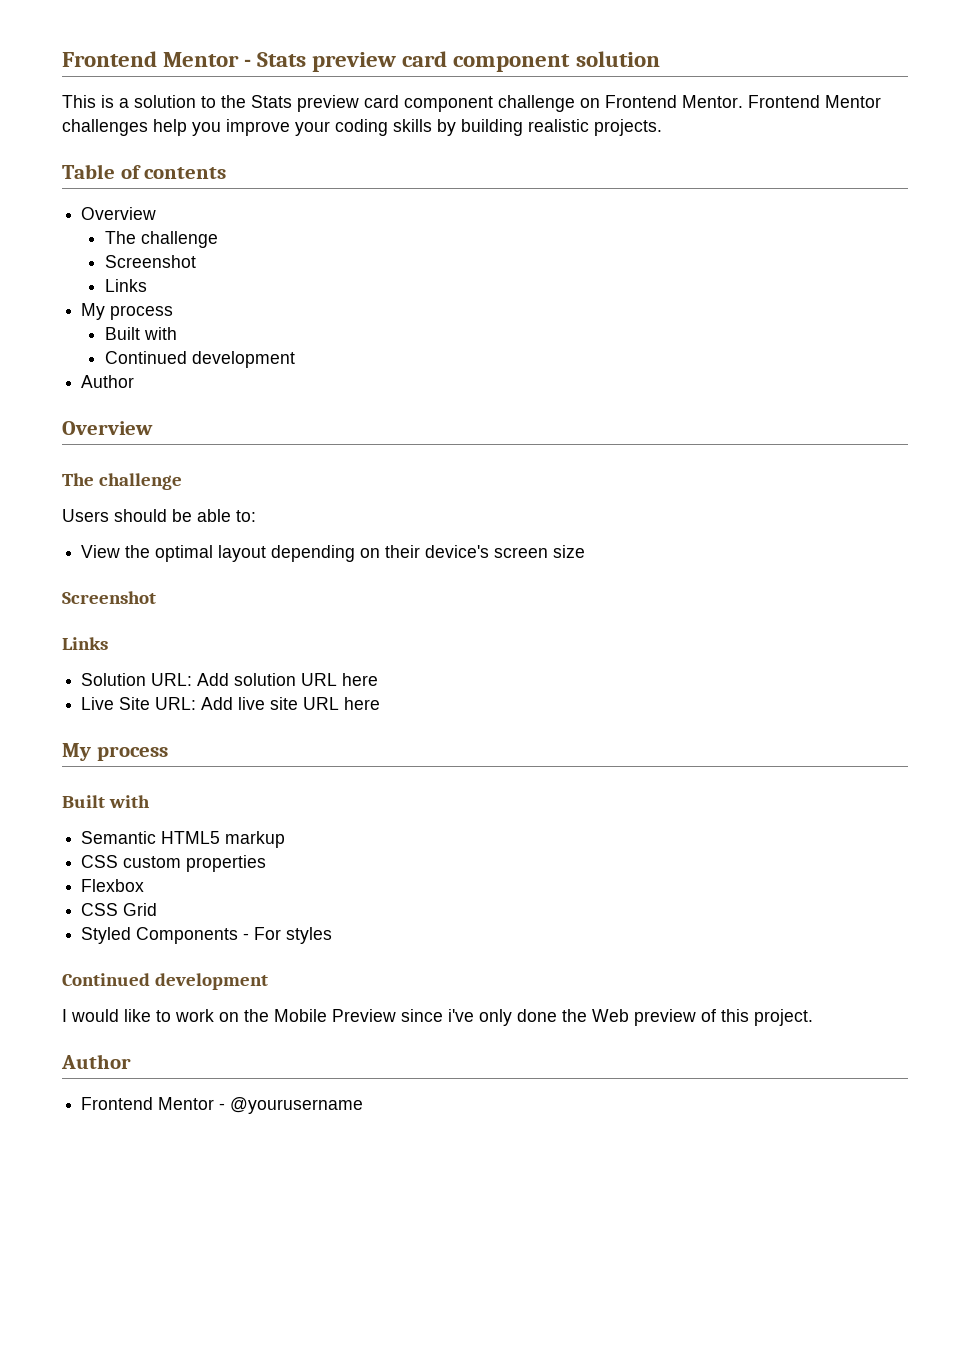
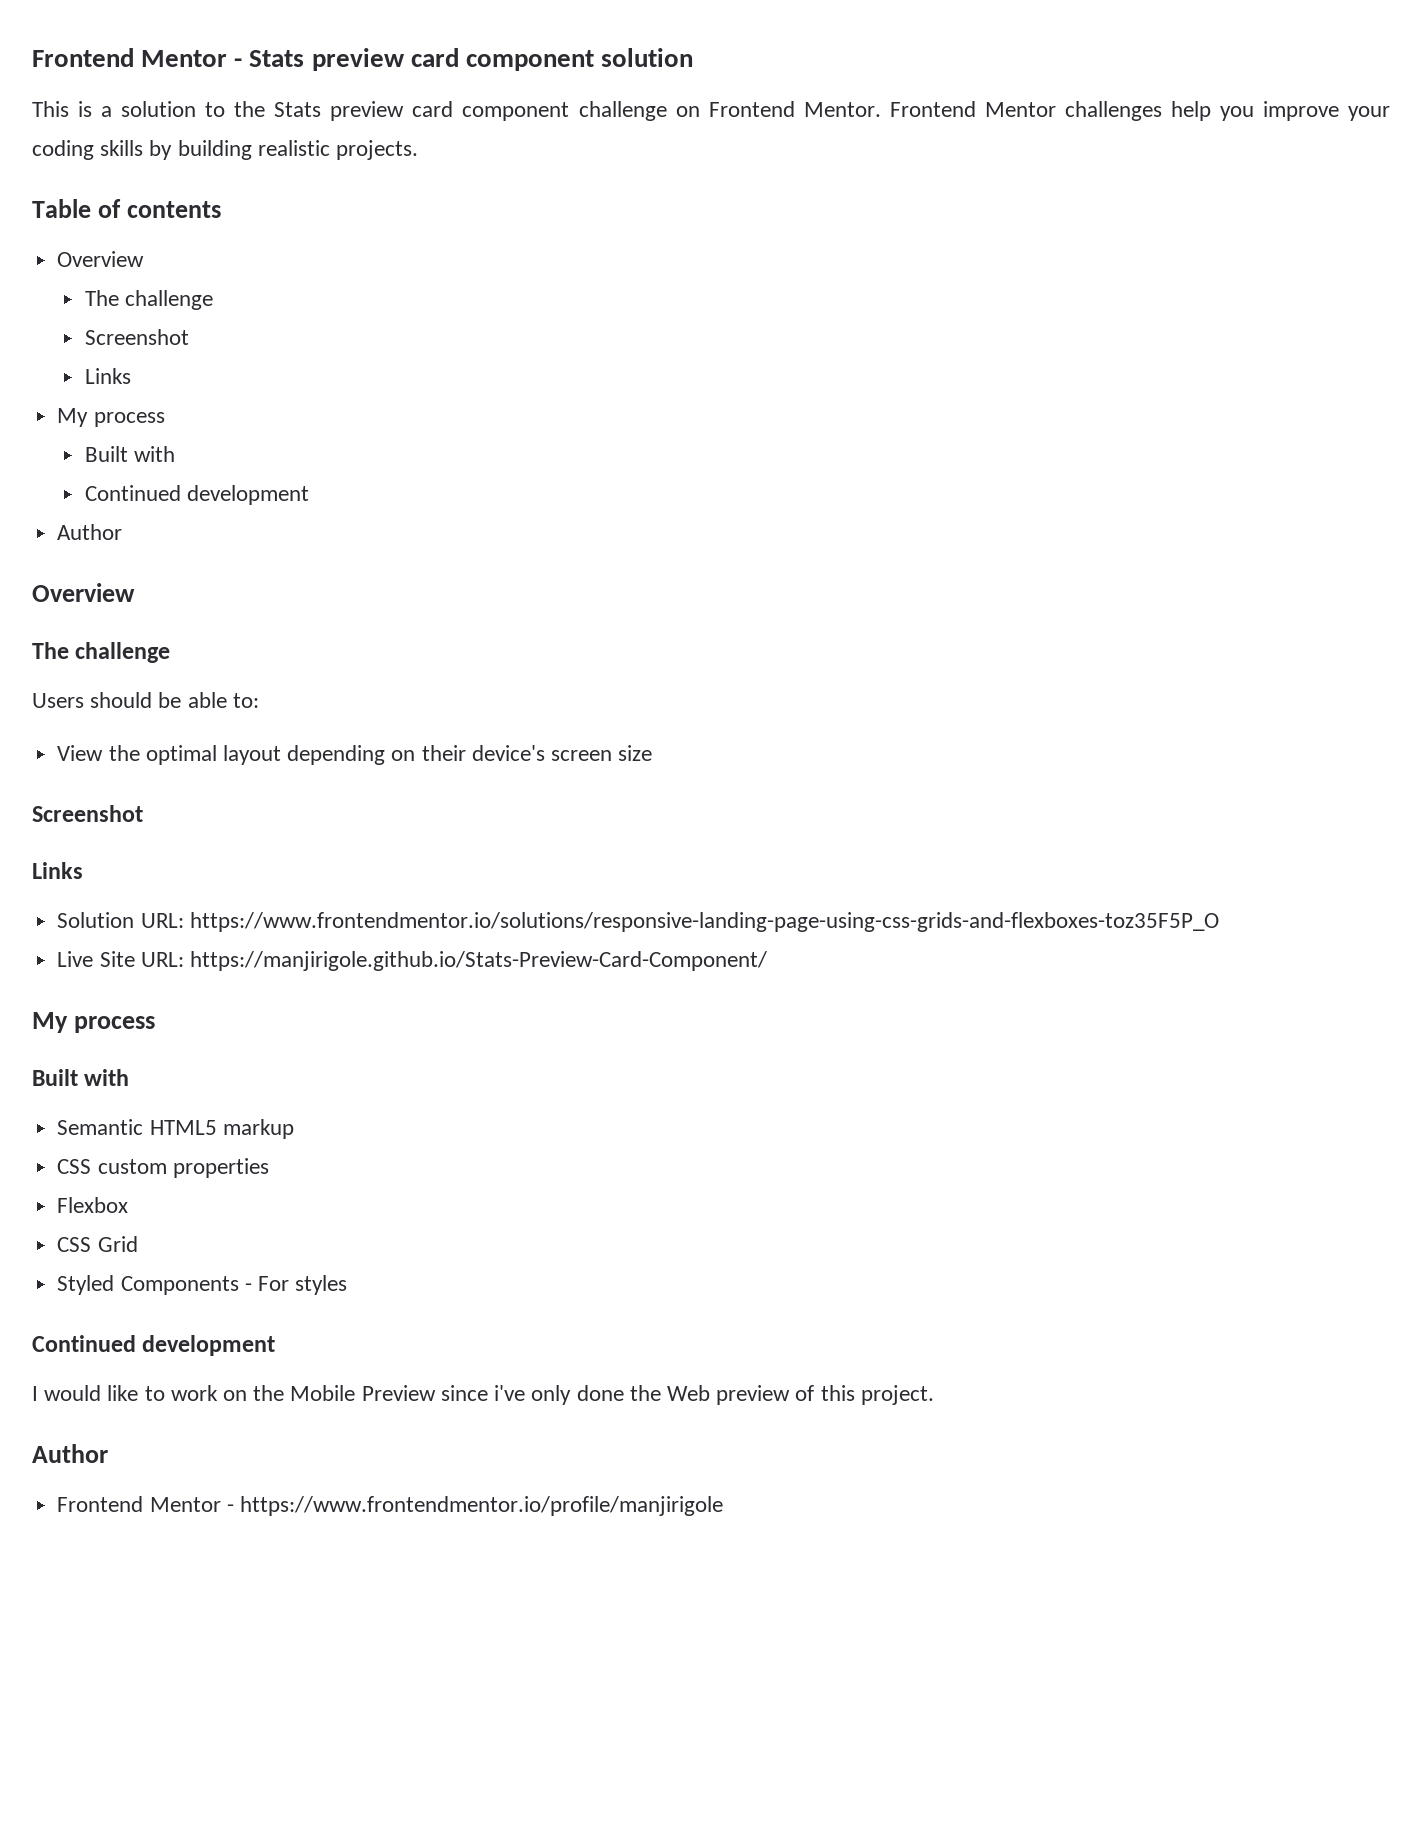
- Solution URL: Add solution URL here
+ Solution URL: https://www.frontendmentor.io/solutions/responsive-landing-page-using-css-grids-and-flexboxes-toz35F5P_O
- Live Site URL: Add live site URL here
+ Live Site URL: https://manjirigole.github.io/Stats-Preview-Card-Component/
- Frontend Mentor - @yourusername
+ Frontend Mentor - https://www.frontendmentor.io/profile/manjirigole

